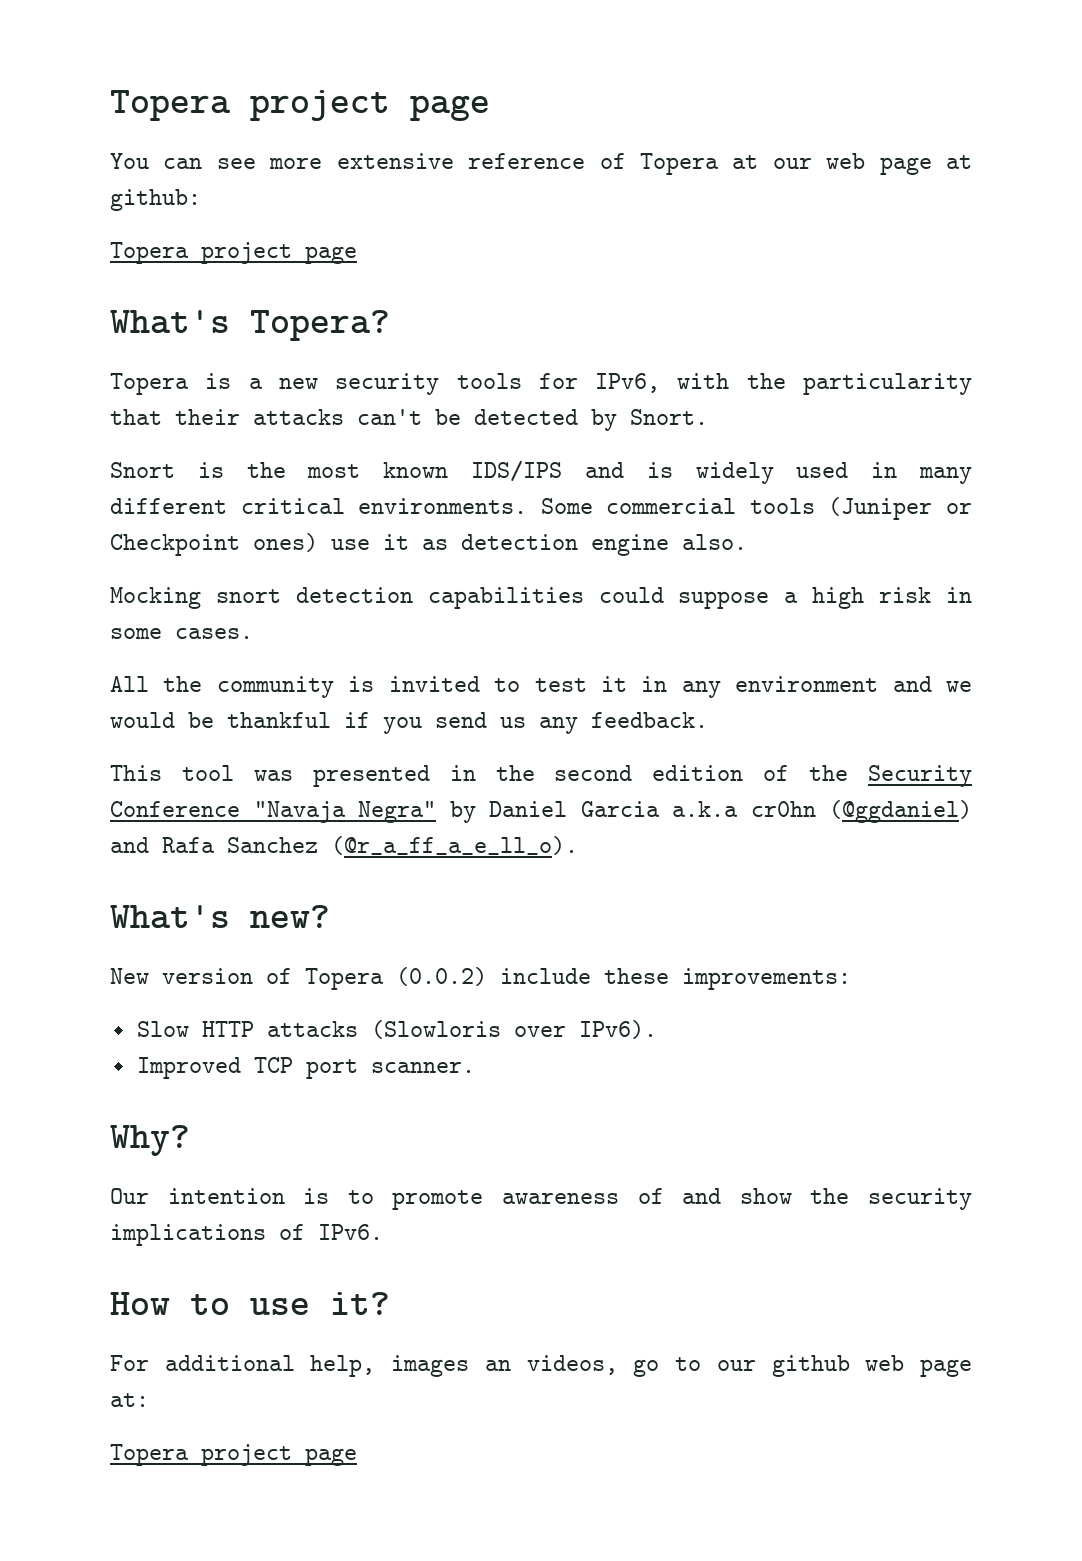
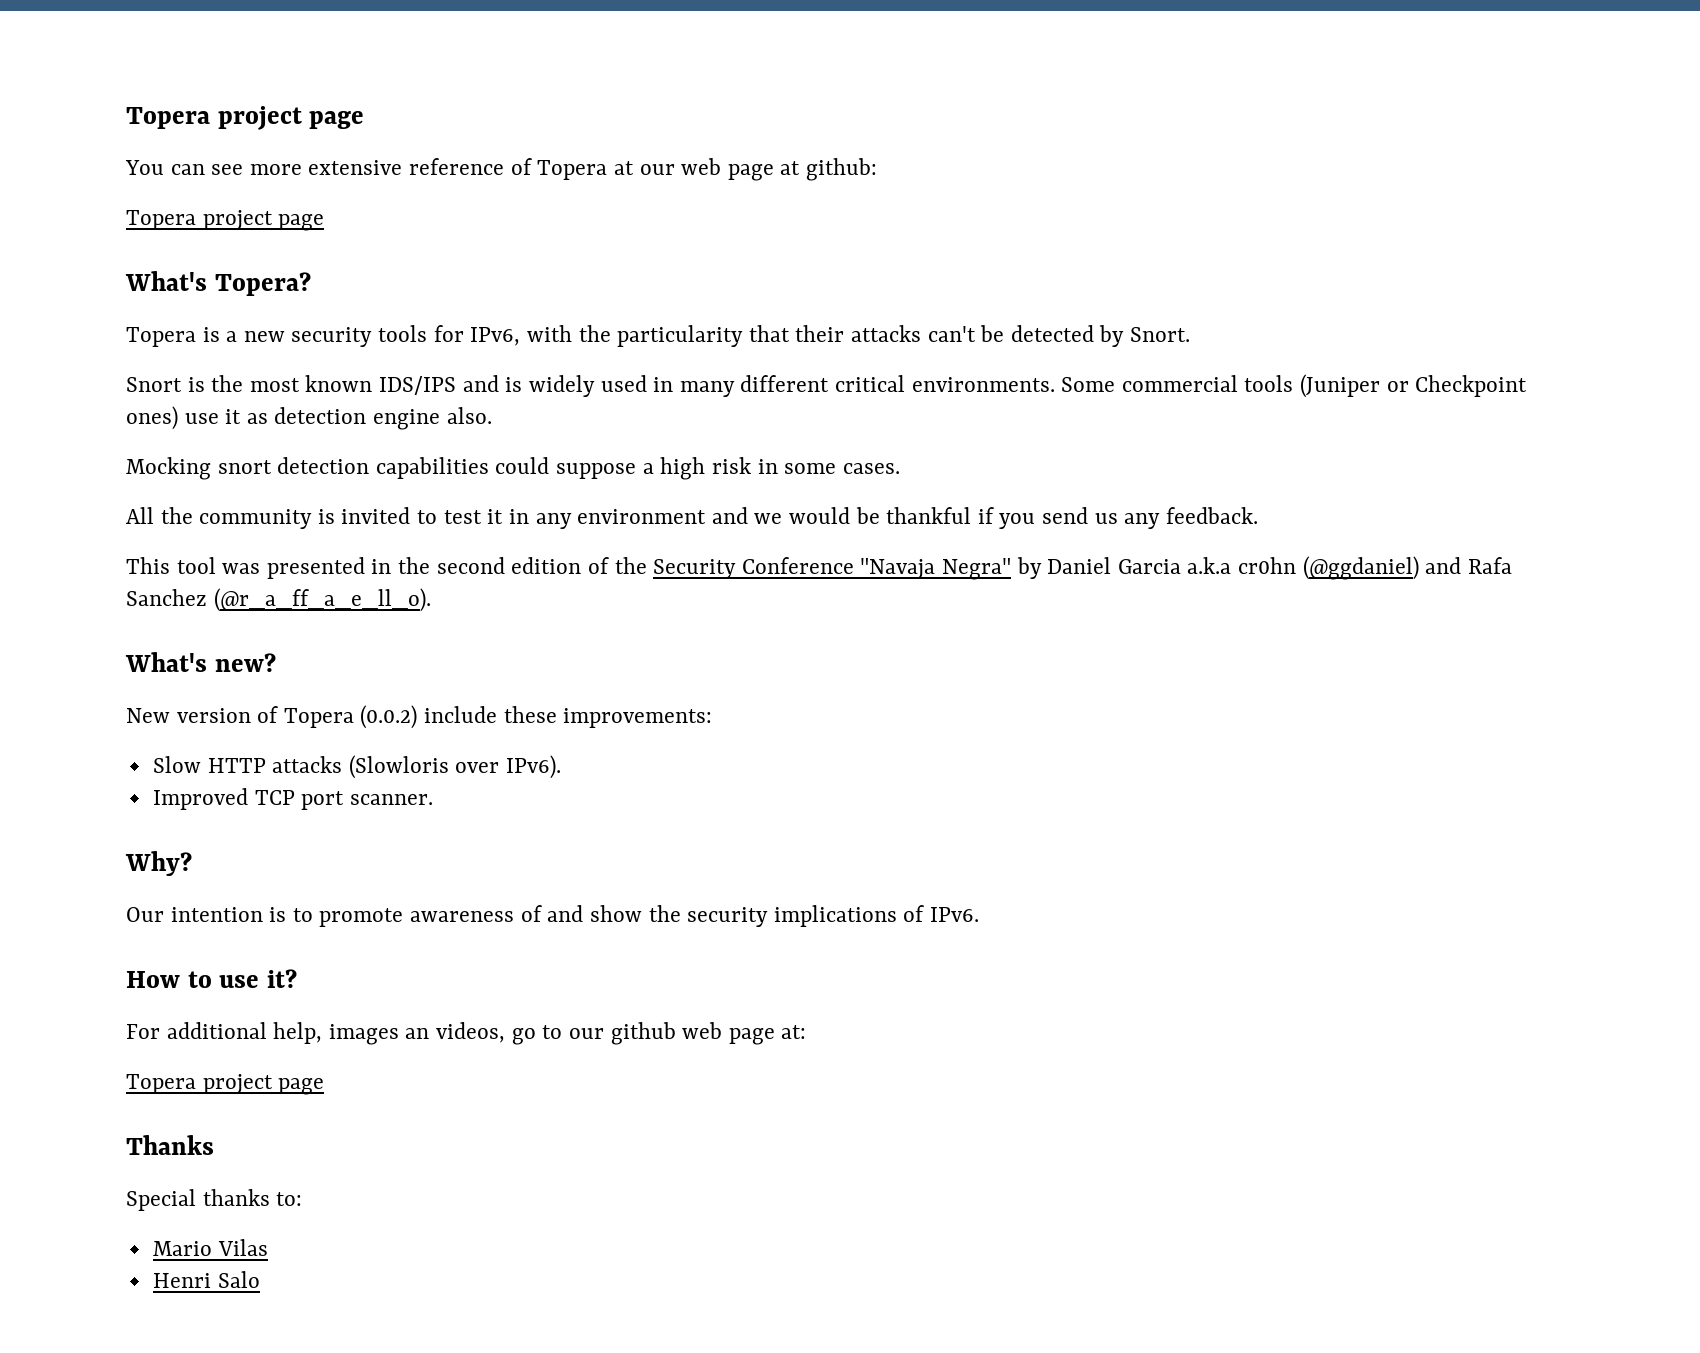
+ Thanks
+ Special thanks to:
+ Mario Vilas
+ Henri Salo

